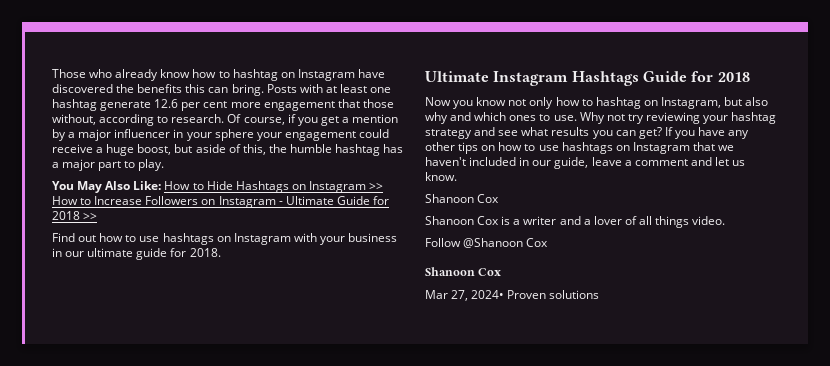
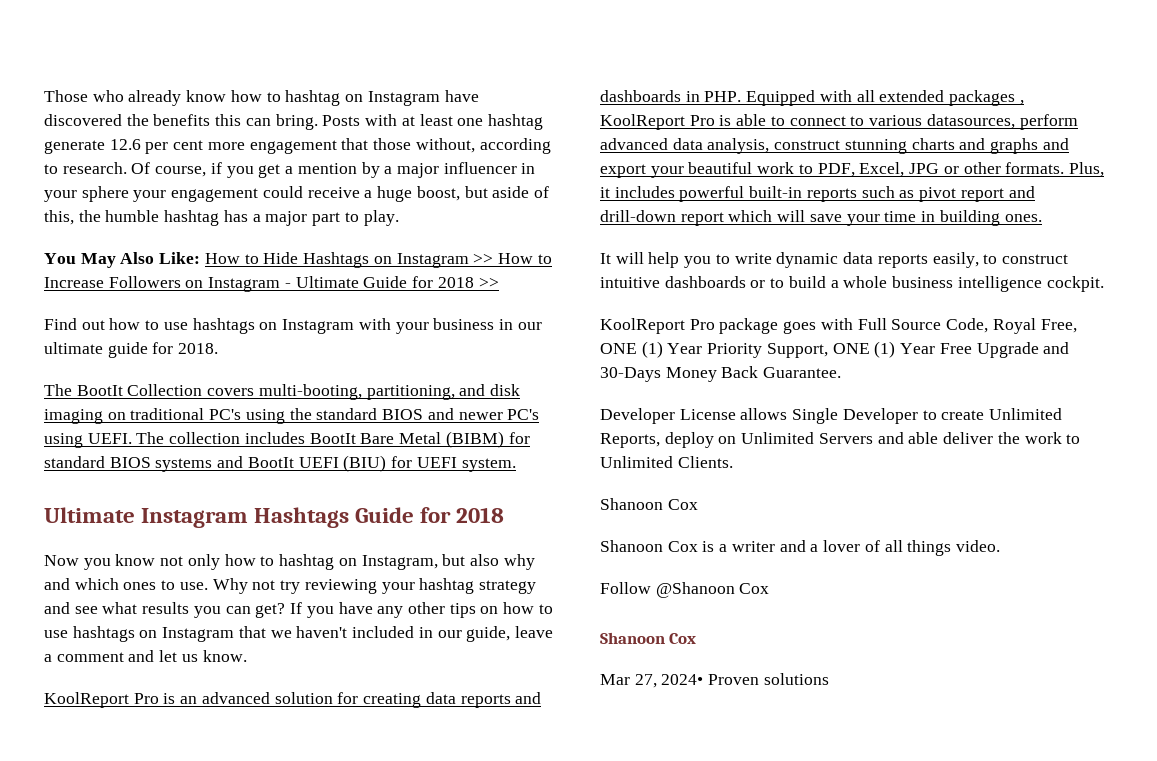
+ The BootIt Collection covers multi-booting, partitioning, and disk imaging on traditional PC's using the standard BIOS and newer PC's using UEFI. The collection includes BootIt Bare Metal (BIBM) for standard BIOS systems and BootIt UEFI (BIU) for UEFI system.
+ KoolReport Pro is an advanced solution for creating data reports and dashboards in PHP. Equipped with all extended packages , KoolReport Pro is able to connect to various datasources, perform advanced data analysis, construct stunning charts and graphs and export your beautiful work to PDF, Excel, JPG or other formats. Plus, it includes powerful built-in reports such as pivot report and drill-down report which will save your time in building ones.
+ It will help you to write dynamic data reports easily, to construct intuitive dashboards or to build a whole business intelligence cockpit.
+ KoolReport Pro package goes with Full Source Code, Royal Free, ONE (1) Year Priority Support, ONE (1) Year Free Upgrade and 30-Days Money Back Guarantee.
+ Developer License allows Single Developer to create Unlimited Reports, deploy on Unlimited Servers and able deliver the work to Unlimited Clients.

